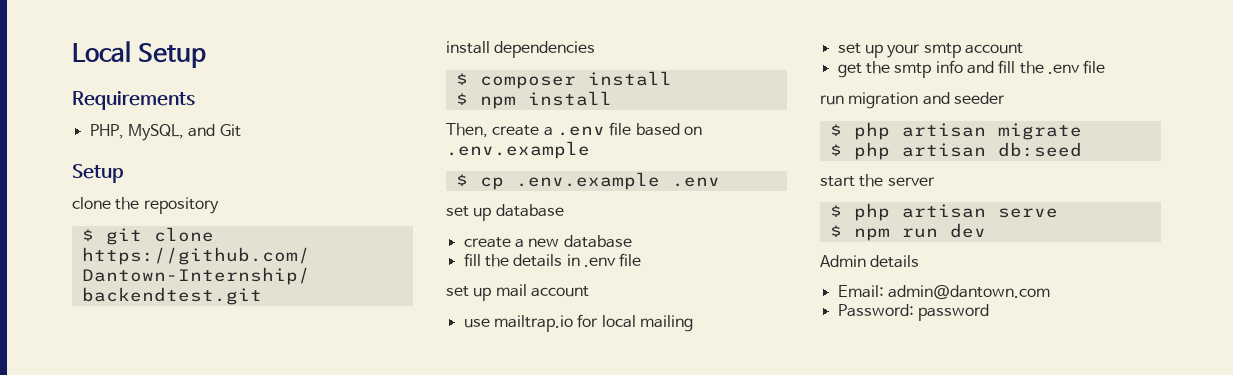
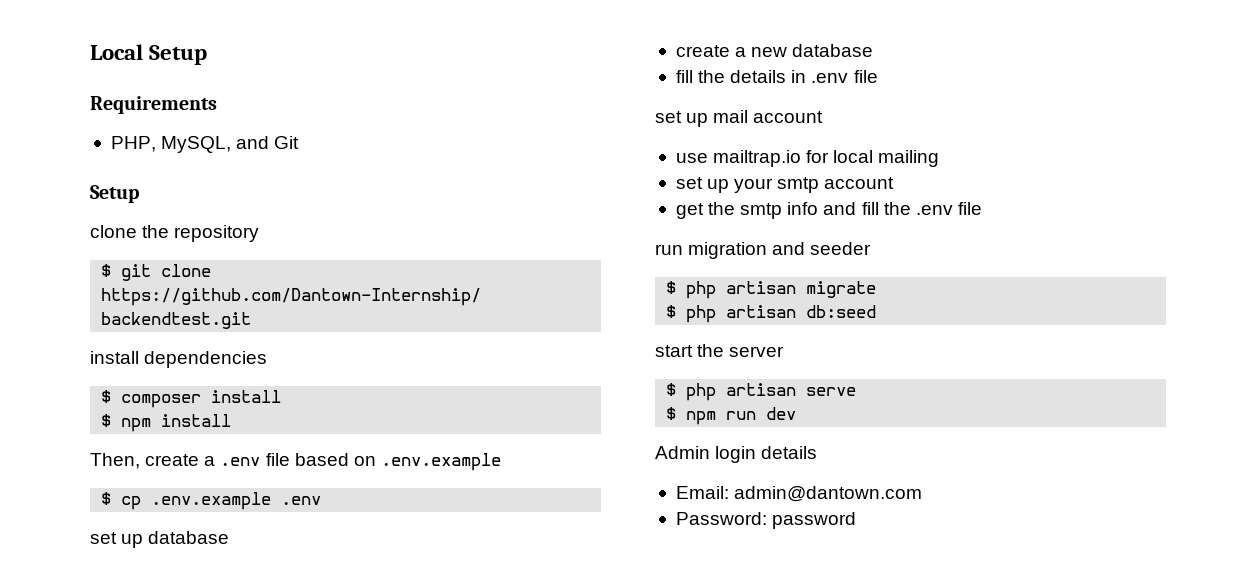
- Admin details
+ Admin login details

